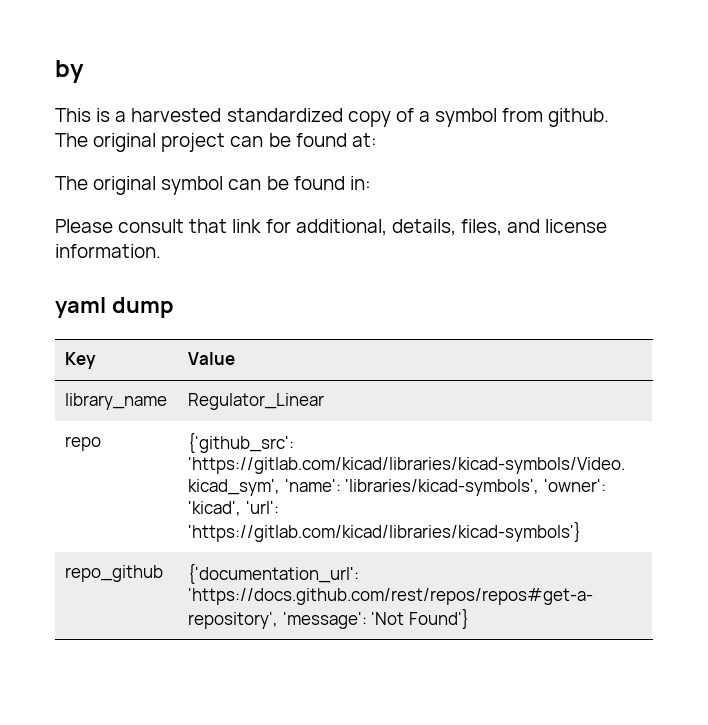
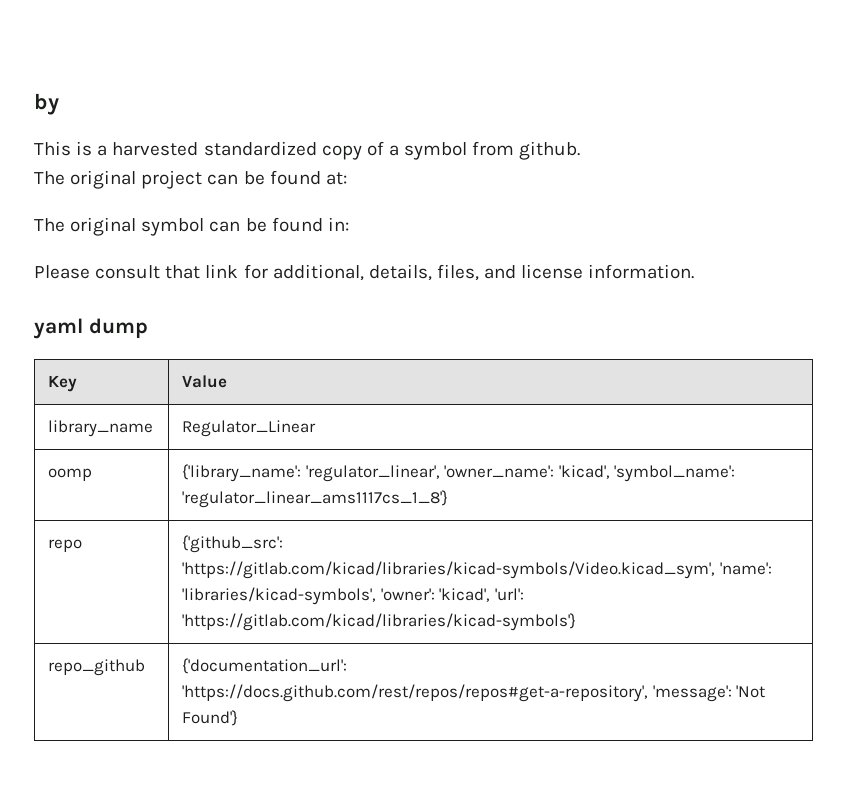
+ oomp | {'library_name': 'regulator_linear', 'owner_name': 'kicad', 'symbol_name': 'regulator_linear_ams1117cs_1_8'}

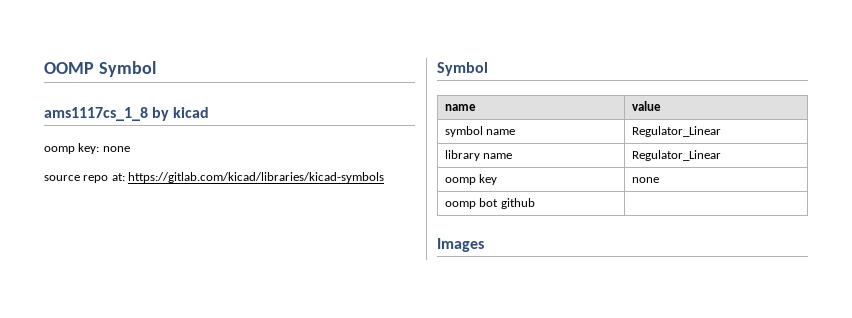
- by
- This is a harvested standardized copy of a symbol from github.
- The original project can be found at:
- The original symbol can be found in:
- Please consult that link for additional, details, files, and license information.
- yaml dump
- Key | Value
- library_name | Regulator_Linear
- oomp | {'library_name': 'regulator_linear', 'owner_name': 'kicad', 'symbol_name': 'regulator_linear_ams1117cs_1_8'}
- repo | {'github_src': 'https://gitlab.com/kicad/libraries/kicad-symbols/Video.kicad_sym', 'name': 'libraries/kicad-symbols', 'owner': 'kicad', 'url': 'https://gitlab.com/kicad/libraries/kicad-symbols'}
- repo_github | {'documentation_url': 'https://docs.github.com/rest/repos/repos#get-a-repository', 'message': 'Not Found'}
+ OOMP Symbol
+ ams1117cs_1_8 by kicad
+ oomp key: none
+ source repo at: https://gitlab.com/kicad/libraries/kicad-symbols
+ Symbol
+ name | value
+ symbol name | Regulator_Linear
+ library name | Regulator_Linear
+ oomp key | none
+ oomp bot github |
+ Images

